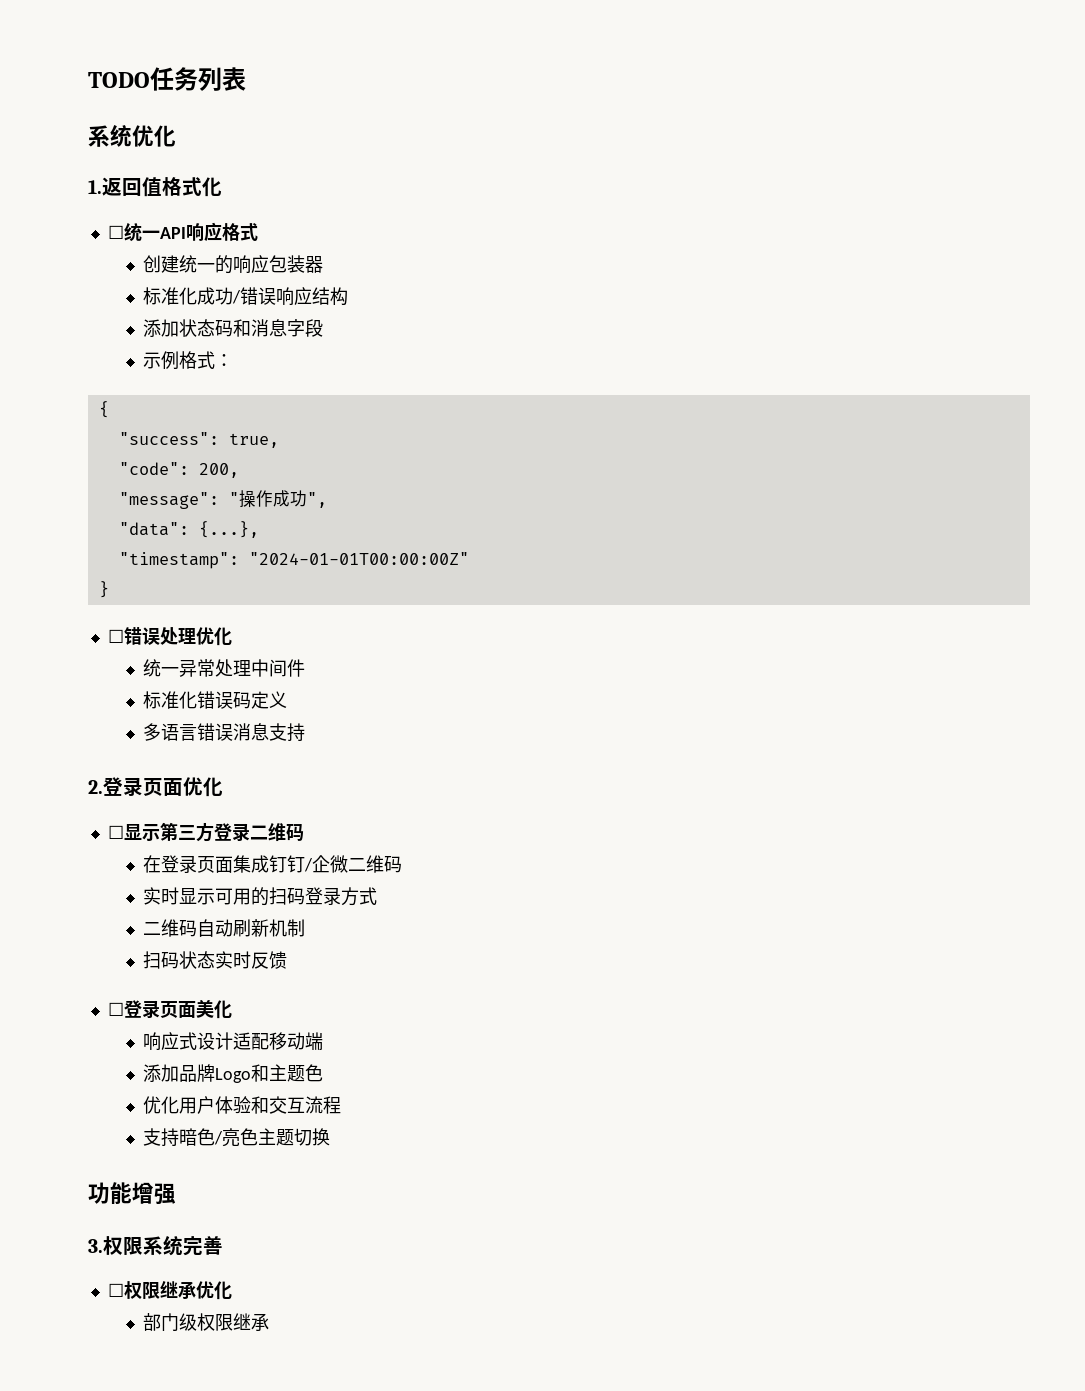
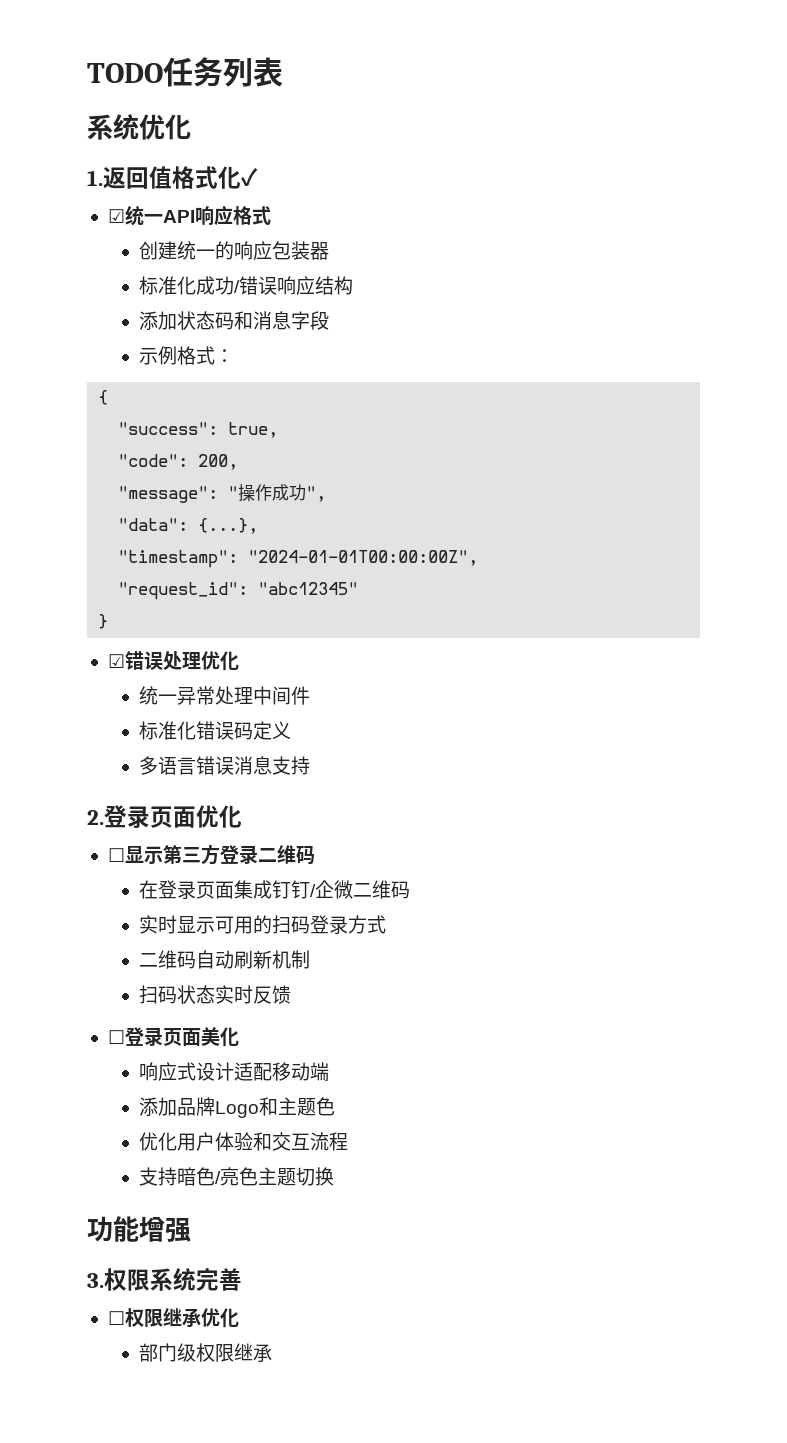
- 1.返回值格式化
- ☐统一API响应格式
+ 1.返回值格式化✓
+ ☑统一API响应格式
- "timestamp": "2024-01-01T00:00:00Z"
+ "timestamp": "2024-01-01T00:00:00Z",
+ "request_id": "abc12345"
- ☐错误处理优化
+ ☑错误处理优化

